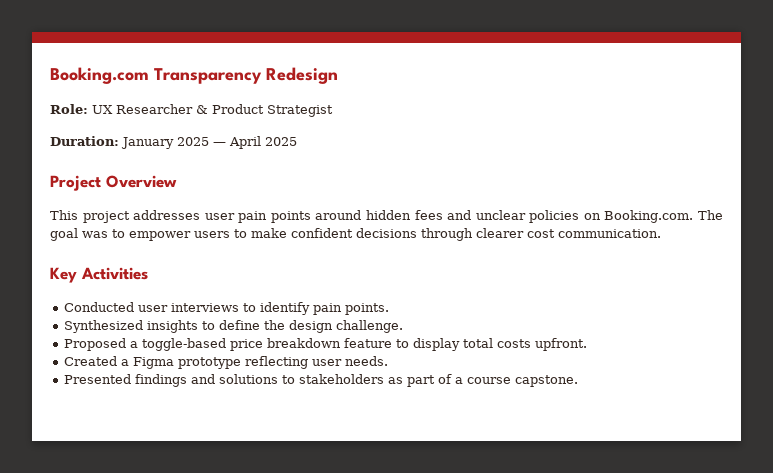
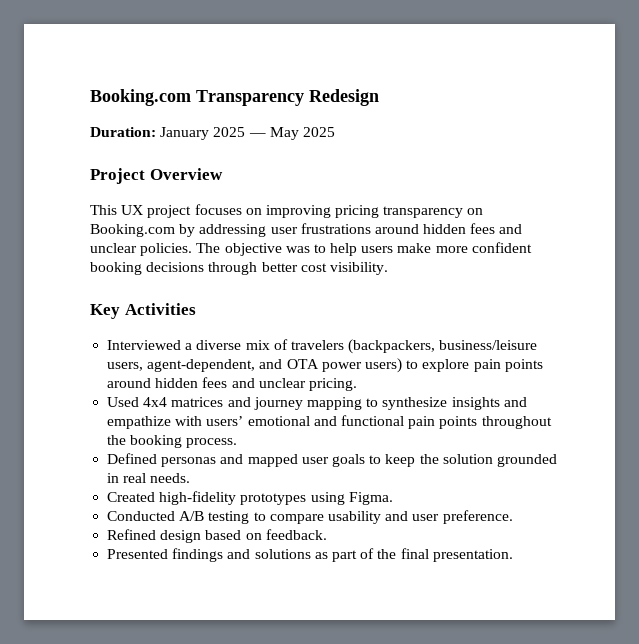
- Role: UX Researcher & Product Strategist
- Duration: January 2025 — April 2025
+ Duration: January 2025 — May 2025
- This project addresses user pain points around hidden fees and unclear policies on Booking.com. The goal was to empower users to make confident decisions through clearer cost communication.
+ This UX project focuses on improving pricing transparency on Booking.com by addressing user frustrations around hidden fees and unclear policies. The objective was to help users make more confident booking decisions through better cost visibility.
  Key Activities
- Conducted user interviews to identify pain points.
- Synthesized insights to define the design challenge.
- Proposed a toggle-based price breakdown feature to display total costs upfront.
- Created a Figma prototype reflecting user needs.
+ Interviewed a diverse mix of travelers (backpackers, business/leisure users, agent-dependent, and OTA power users) to explore pain points around hidden fees and unclear pricing.
+ Used 4x4 matrices and journey mapping to synthesize insights and empathize with users’ emotional and functional pain points throughout the booking process.
+ Defined personas and mapped user goals to keep the solution grounded in real needs.
+ Created high-fidelity prototypes using Figma.
+ Conducted A/B testing to compare usability and user preference.
+ Refined design based on feedback.
- Presented findings and solutions to stakeholders as part of a course capstone.
+ Presented findings and solutions as part of the final presentation.

